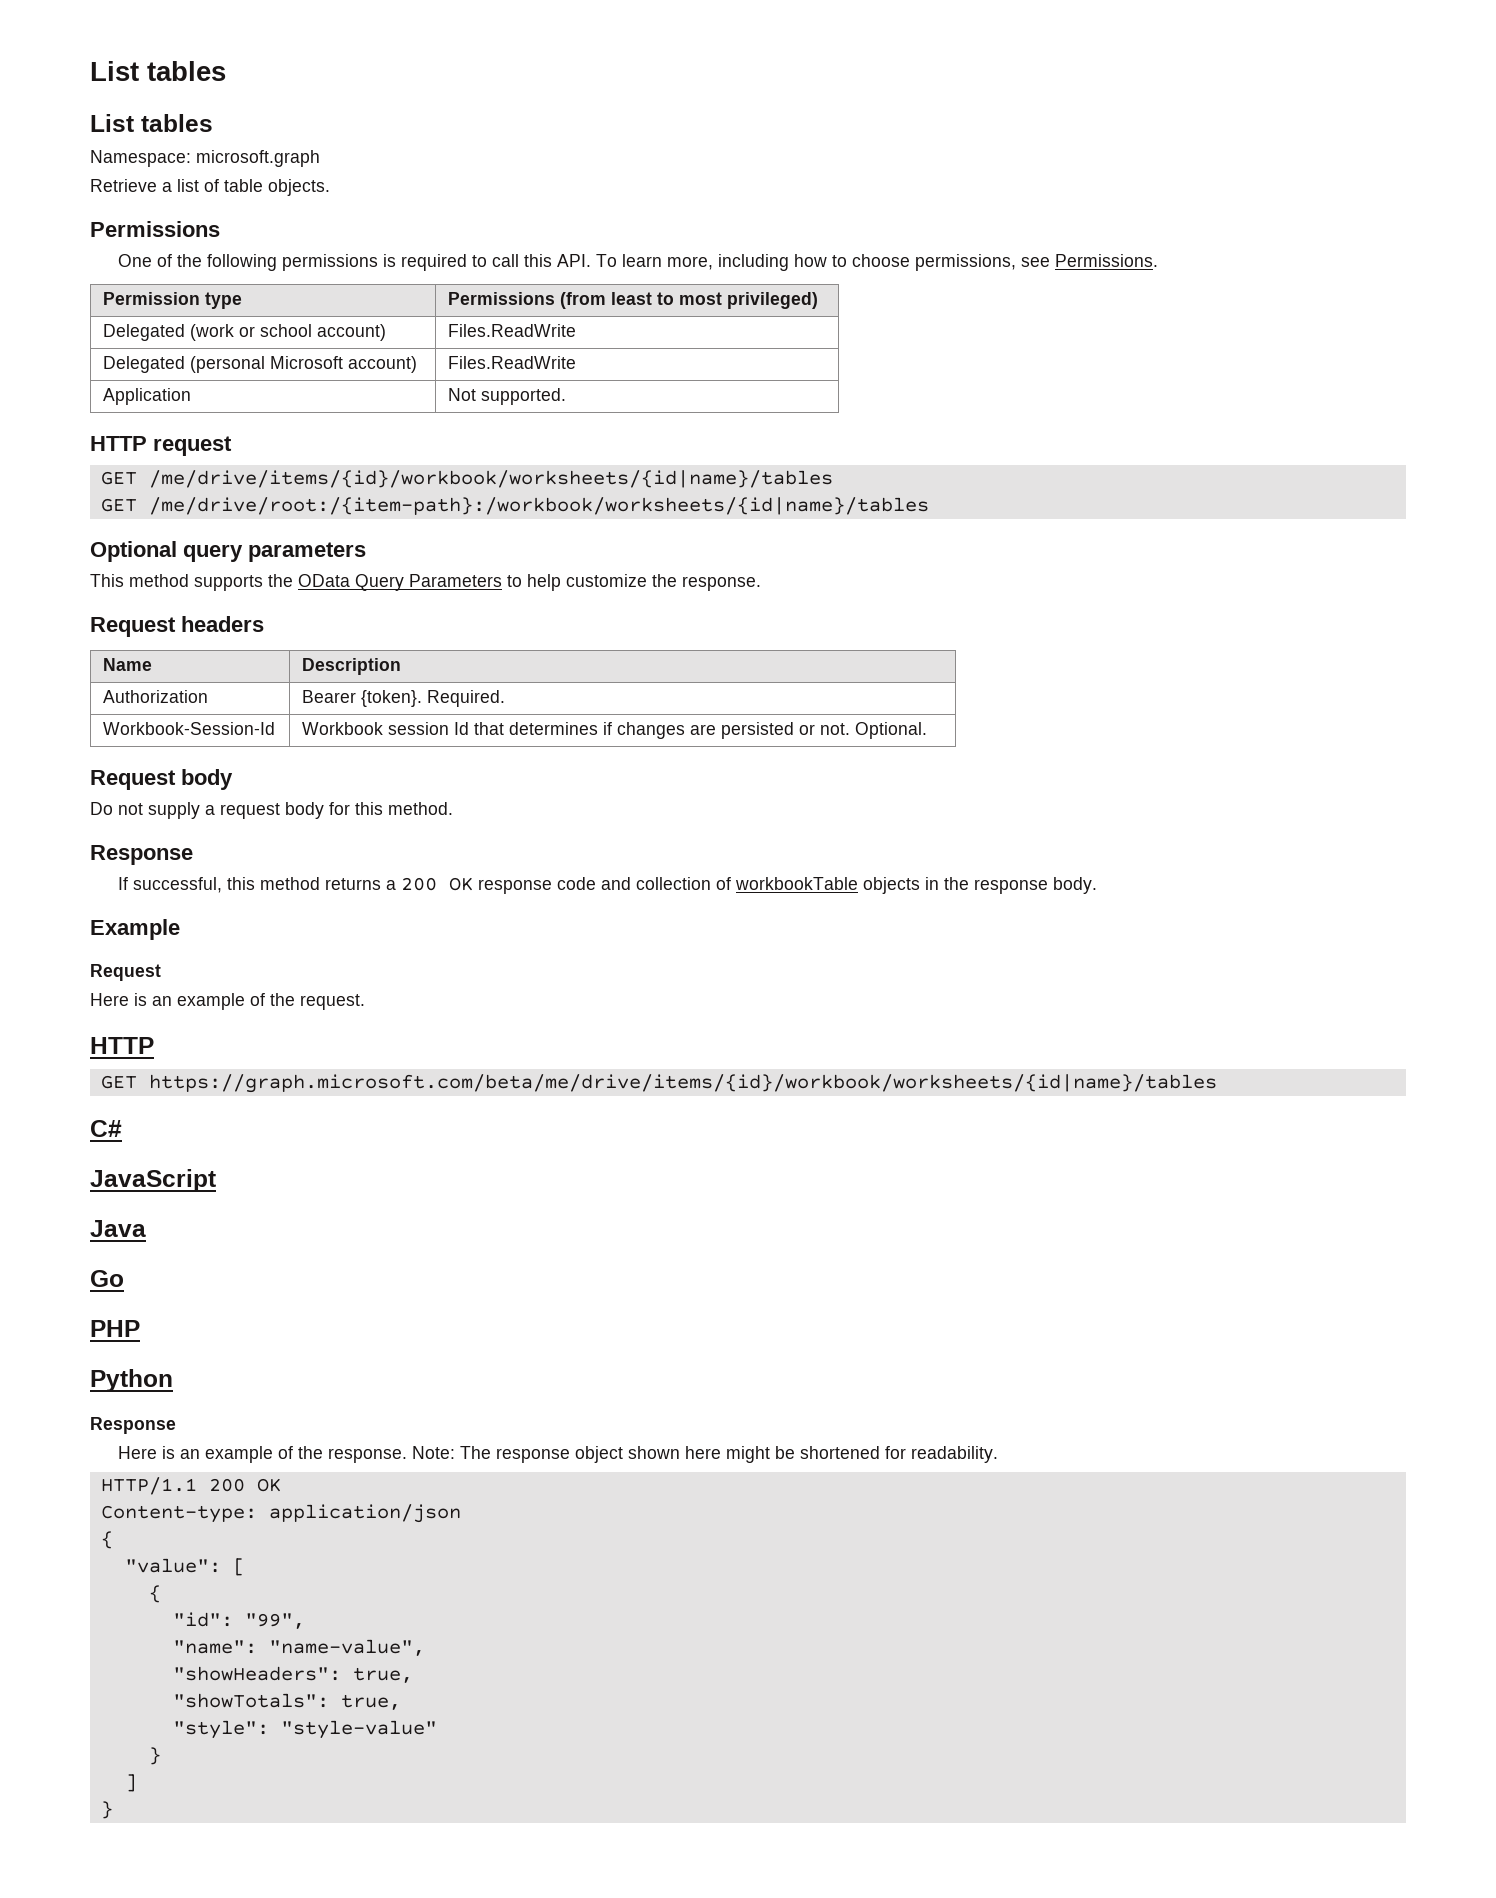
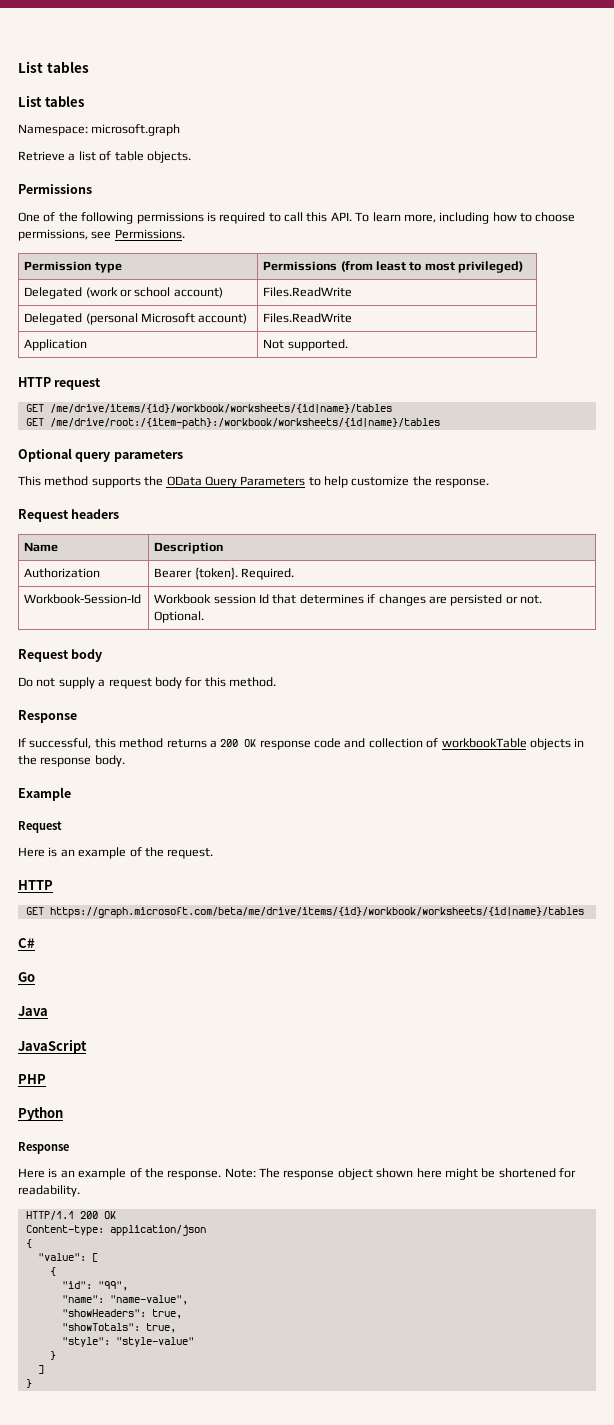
- JavaScript
+ Go
- Go
+ JavaScript

